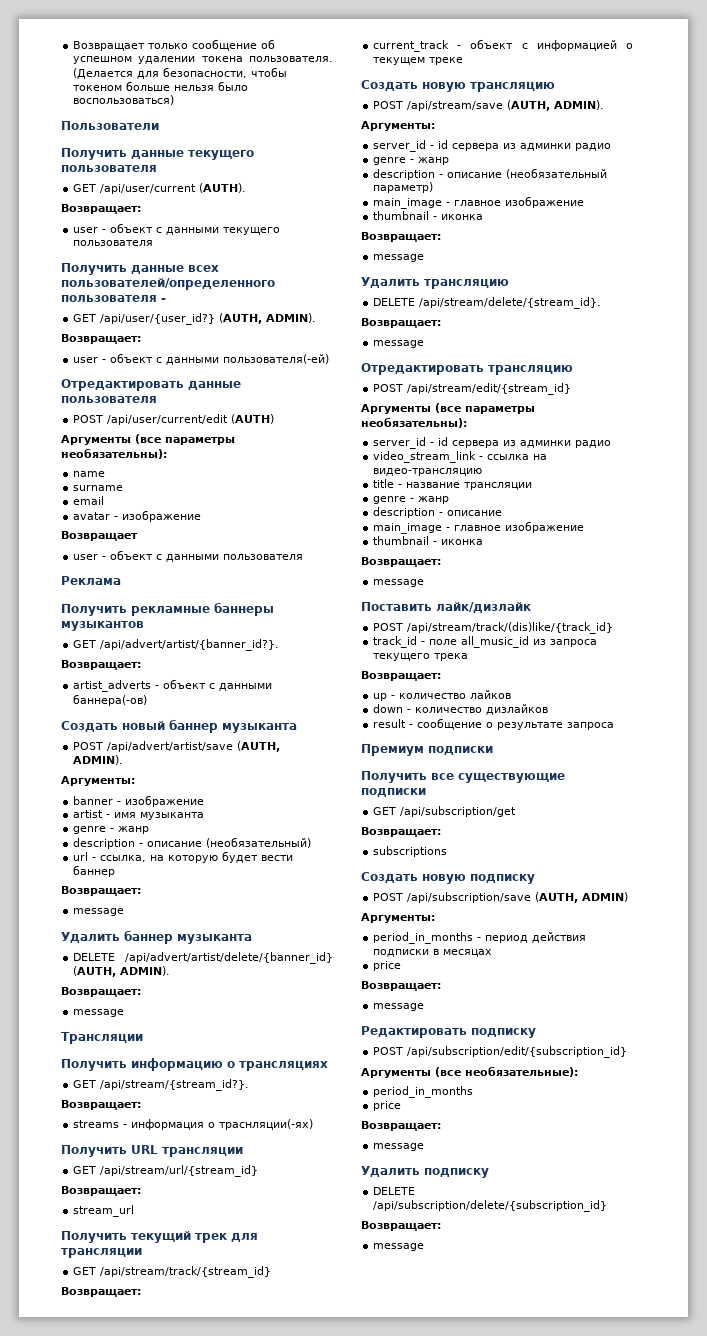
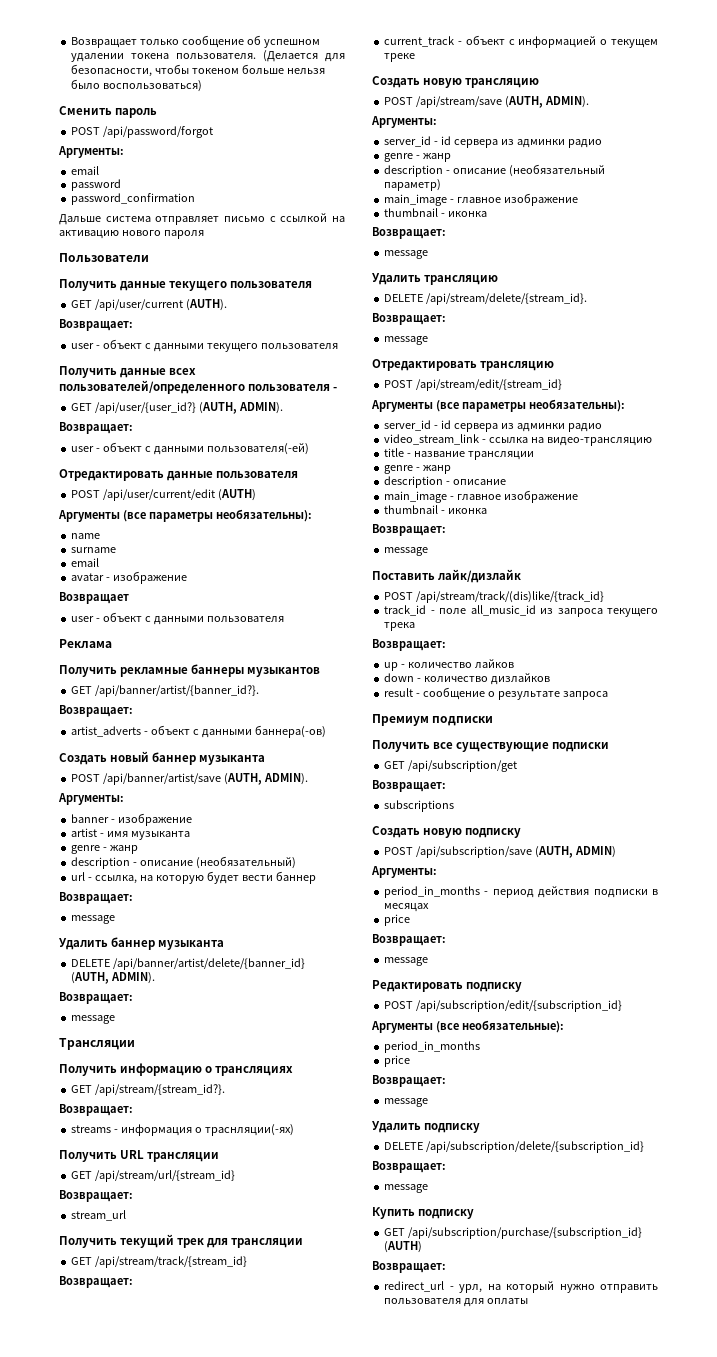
+ Сменить пароль
+ POST /api/password/forgot
+ Аргументы:
+ email
+ password
+ password_confirmation
+ Дальше система отправляет письмо с ссылкой на активацию нового пароля
- GET /api/advert/artist/{banner_id?}.
+ GET /api/banner/artist/{banner_id?}.
- POST /api/advert/artist/save (AUTH, ADMIN).
+ POST /api/banner/artist/save (AUTH, ADMIN).
- DELETE /api/advert/artist/delete/{banner_id} (AUTH, ADMIN).
+ DELETE /api/banner/artist/delete/{banner_id} (AUTH, ADMIN).
+ Купить подписку
+ GET /api/subscription/purchase/{subscription_id} (AUTH)
+ Возвращает:
+ redirect_url - урл, на который нужно отправить пользователя для оплаты

